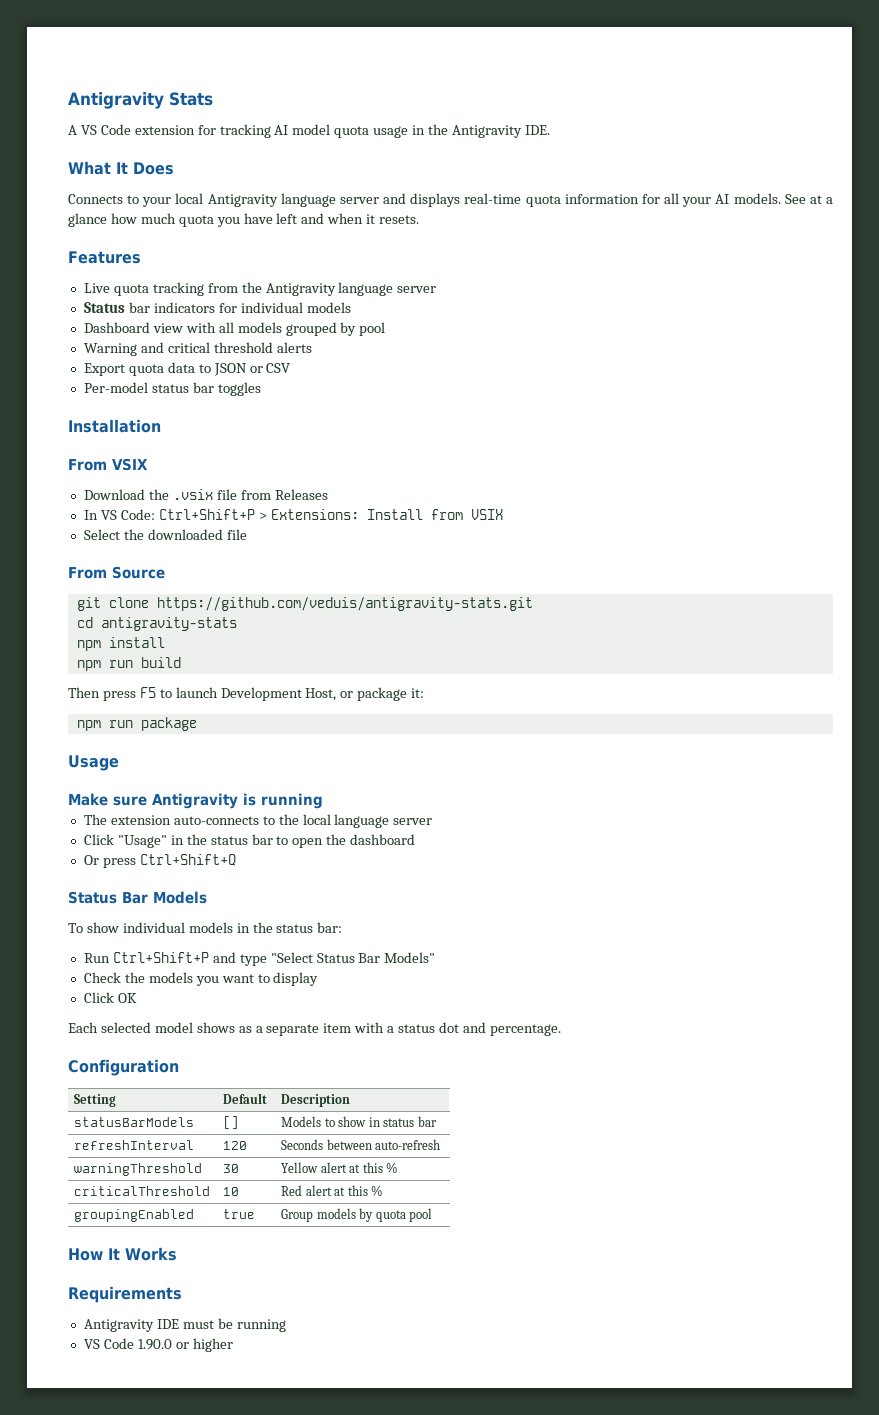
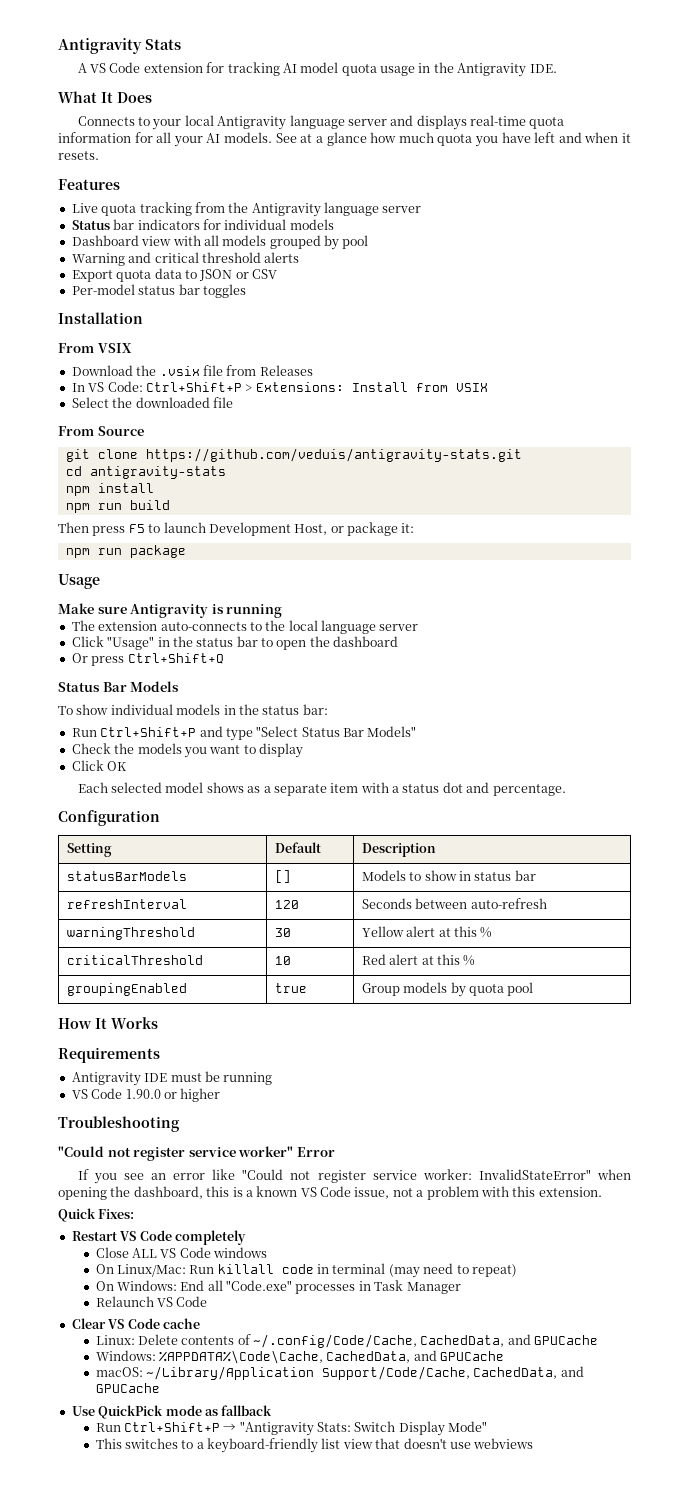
+ Troubleshooting
+ "Could not register service worker" Error
+ If you see an error like "Could not register service worker: InvalidStateError" when opening the dashboard, this is a known VS Code issue, not a problem with this extension.
+ Quick Fixes:
+ Restart VS Code completely
+ Close ALL VS Code windows
+ On Linux/Mac: Run killall code in terminal (may need to repeat)
+ On Windows: End all "Code.exe" processes in Task Manager
+ Relaunch VS Code
+ Clear VS Code cache
+ Linux: Delete contents of ~/.config/Code/Cache, CachedData, and GPUCache
+ Windows: %APPDATA%\Code\Cache, CachedData, and GPUCache
+ macOS: ~/Library/Application Support/Code/Cache, CachedData, and GPUCache
+ Use QuickPick mode as fallback
+ Run Ctrl+Shift+P → "Antigravity Stats: Switch Display Mode"
+ This switches to a keyboard-friendly list view that doesn't use webviews

